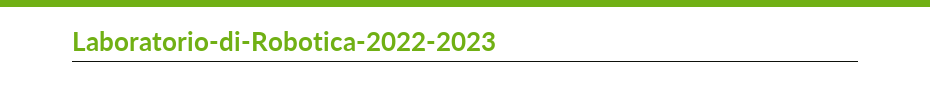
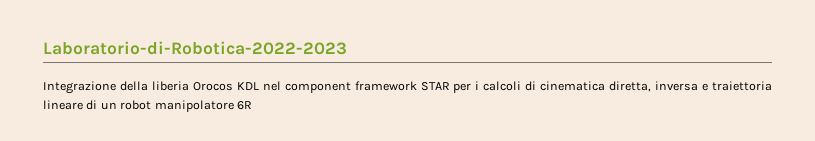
+ Integrazione della liberia Orocos KDL nel component framework STAR per i calcoli di cinematica diretta, inversa e traiettoria lineare di un robot manipolatore 6R

